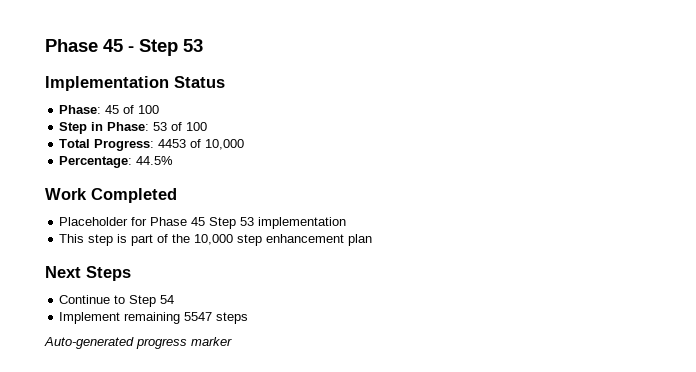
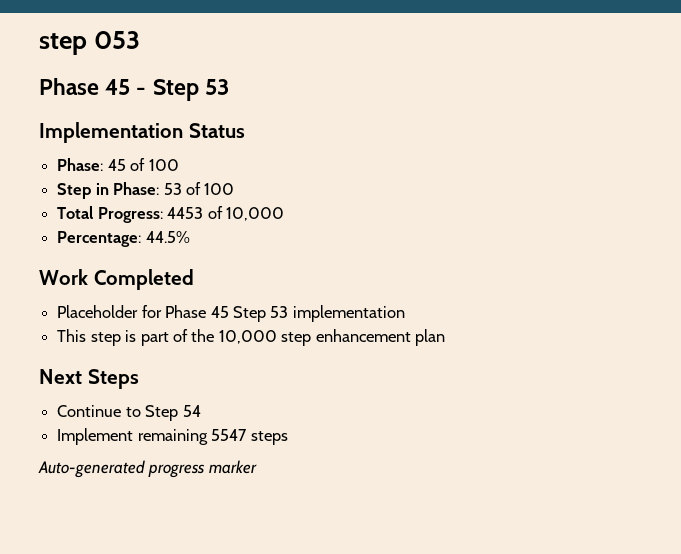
+ step 053

